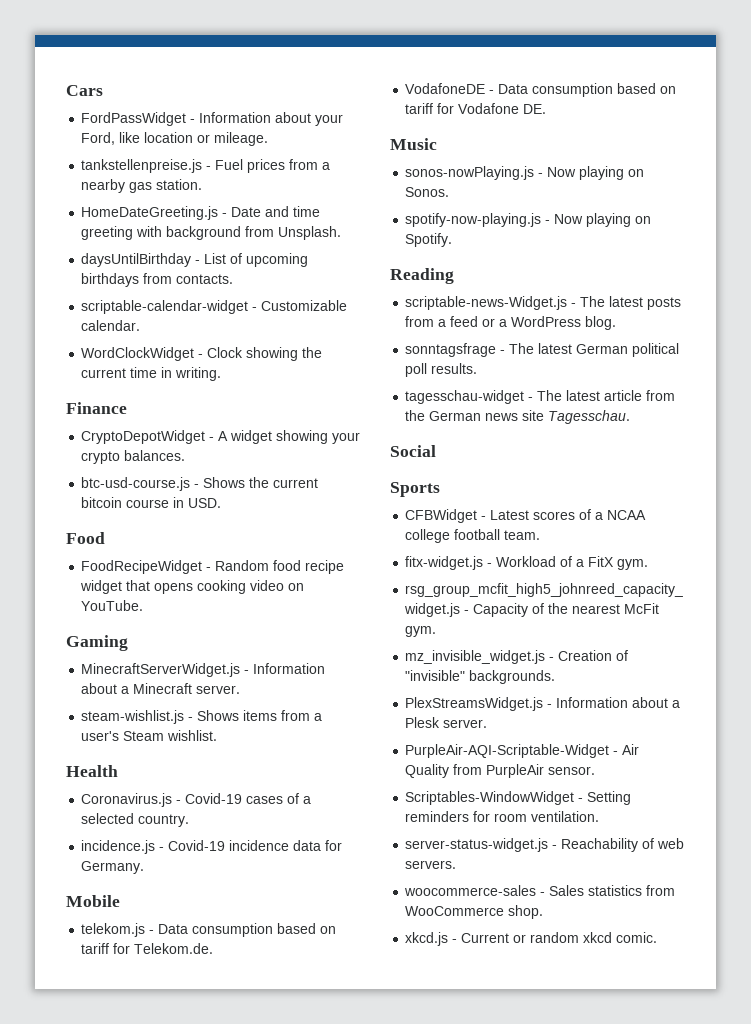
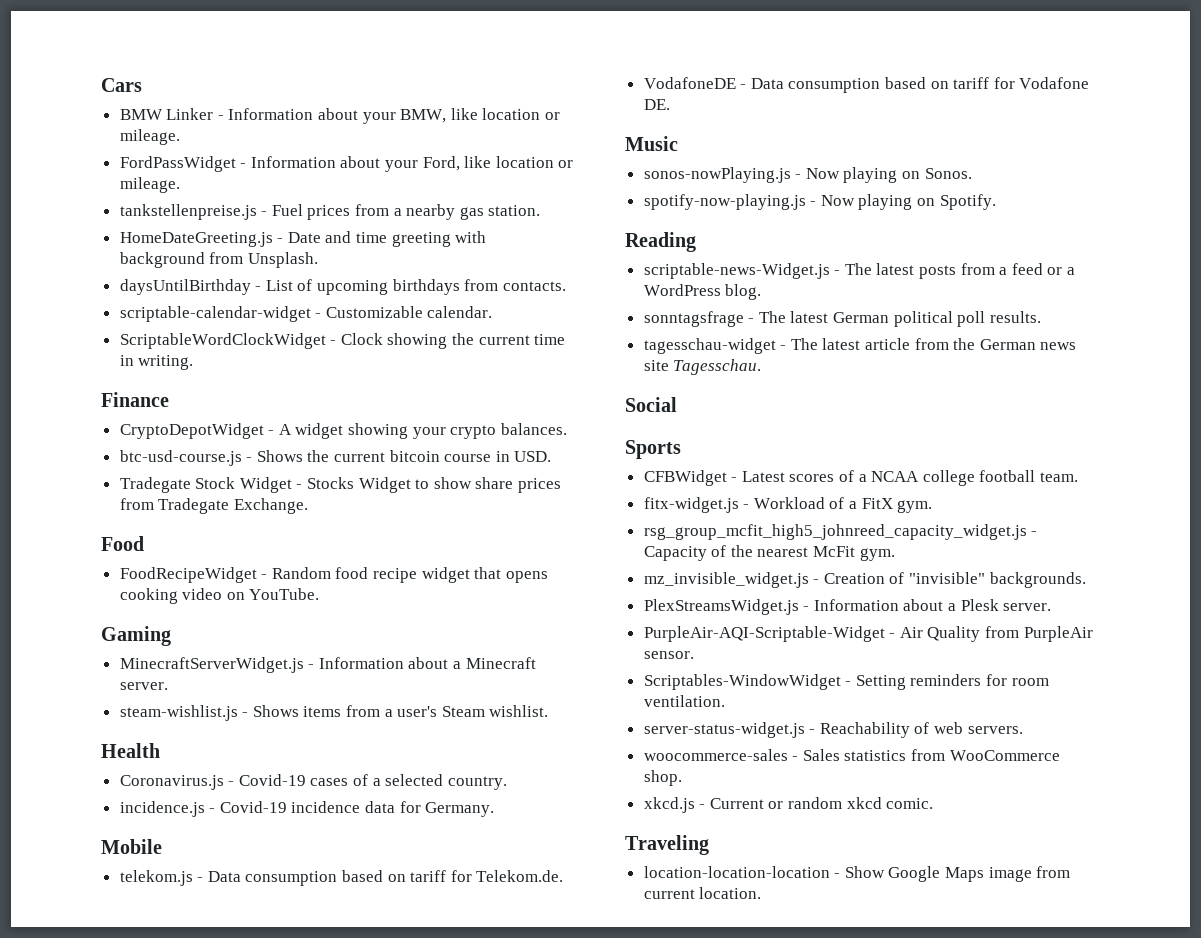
+ BMW Linker - Information about your BMW, like location or mileage.
- WordClockWidget - Clock showing the current time in writing.
+ ScriptableWordClockWidget - Clock showing the current time in writing.
+ Tradegate Stock Widget - Stocks Widget to show share prices from Tradegate Exchange.
+ Traveling
+ location-location-location - Show Google Maps image from current location.

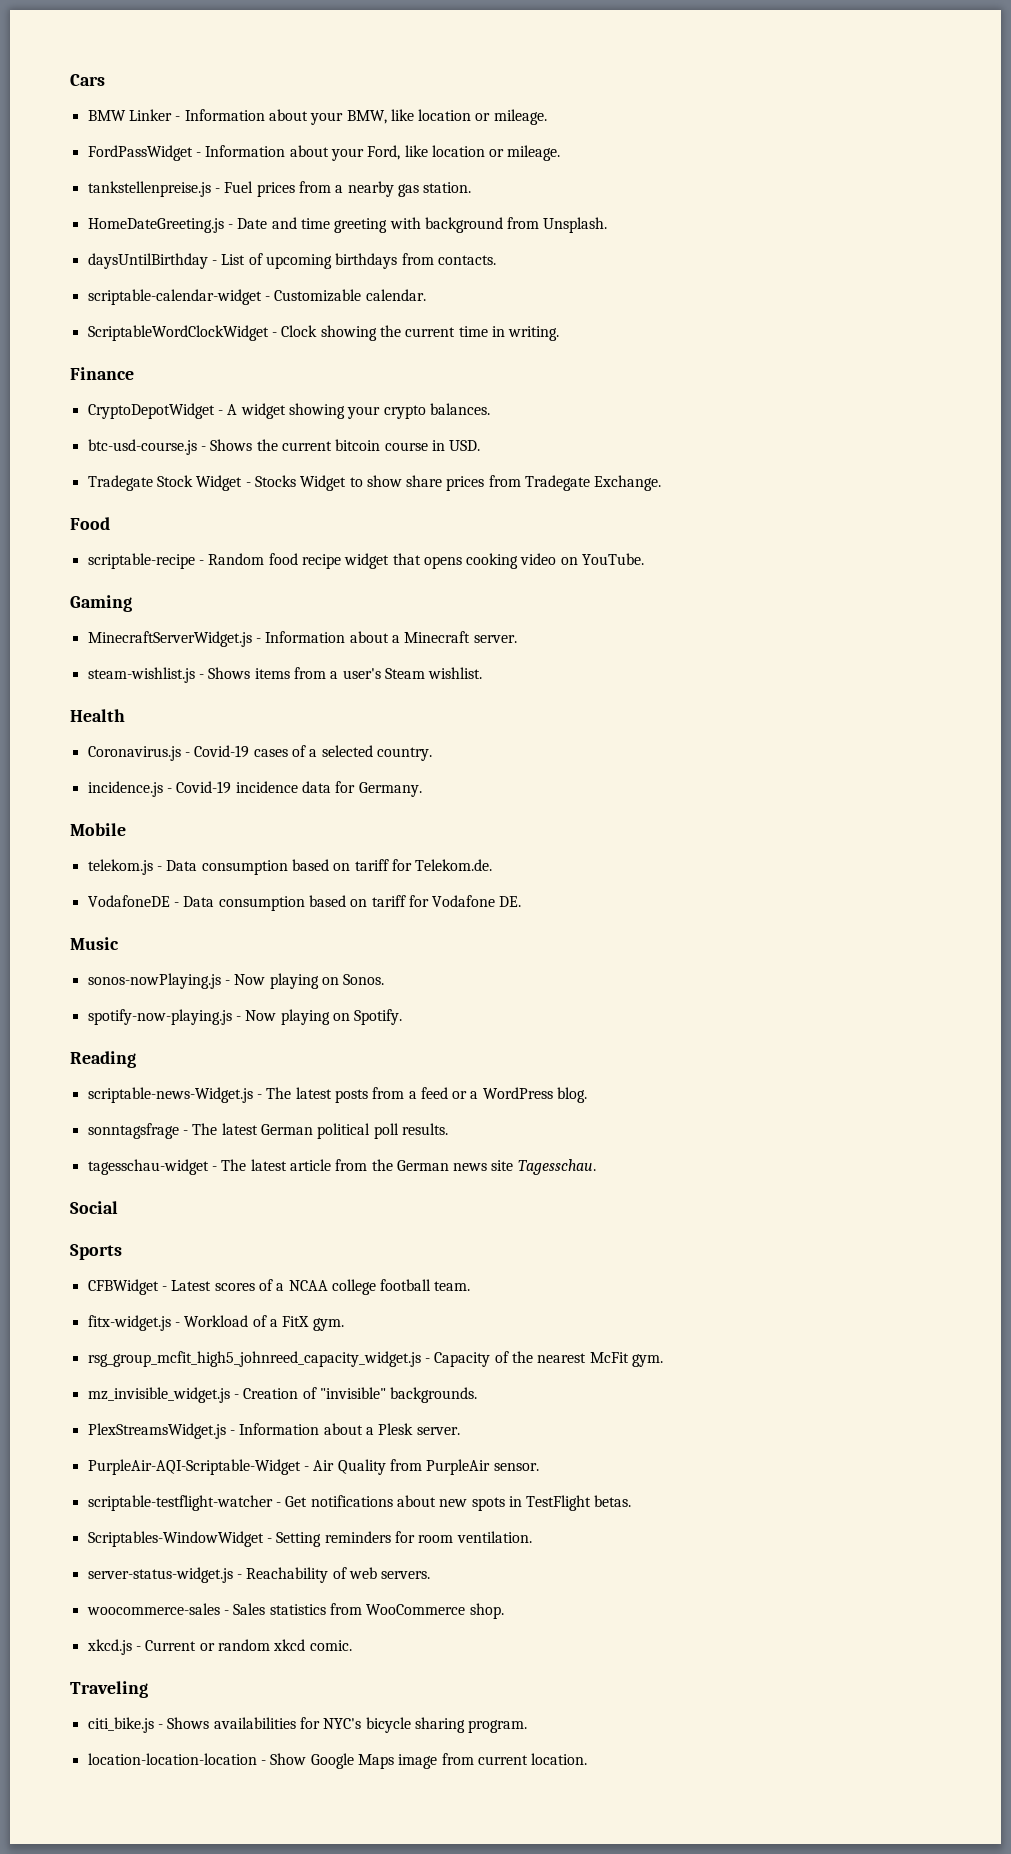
- FoodRecipeWidget - Random food recipe widget that opens cooking video on YouTube.
+ scriptable-recipe - Random food recipe widget that opens cooking video on YouTube.
+ scriptable-testflight-watcher - Get notifications about new spots in TestFlight betas.
+ citi_bike.js - Shows availabilities for NYC's bicycle sharing program.

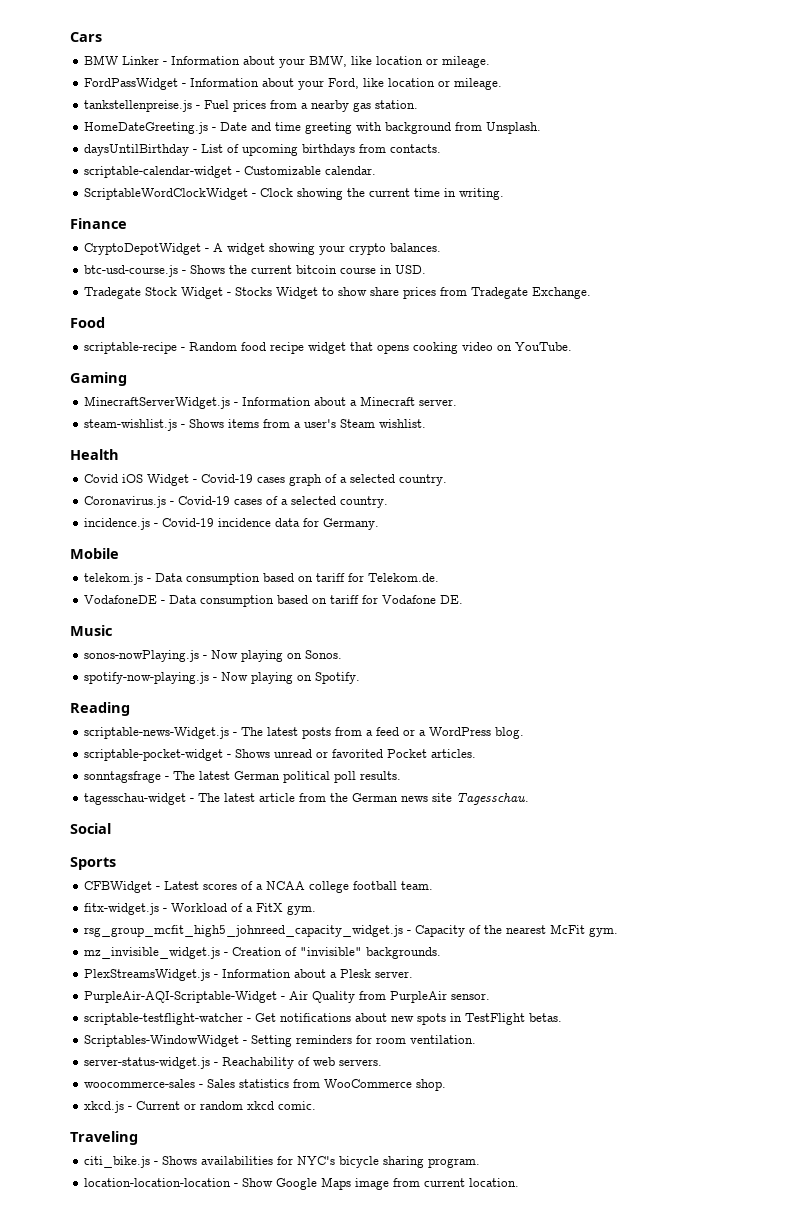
+ Covid iOS Widget - Covid-19 cases graph of a selected country.
+ scriptable-pocket-widget - Shows unread or favorited Pocket articles.

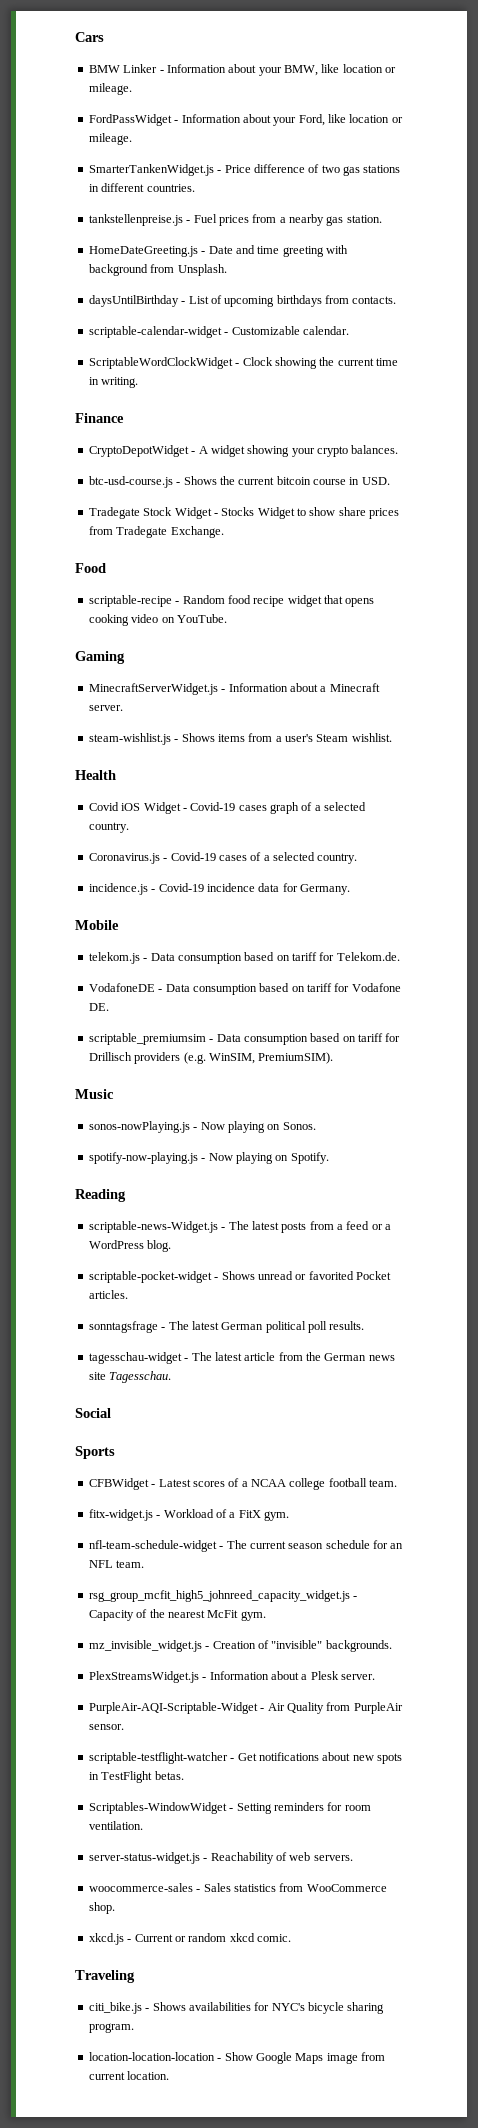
+ SmarterTankenWidget.js - Price difference of two gas stations in different countries.
+ scriptable_premiumsim - Data consumption based on tariff for Drillisch providers (e.g. WinSIM, PremiumSIM).
+ nfl-team-schedule-widget - The current season schedule for an NFL team.

